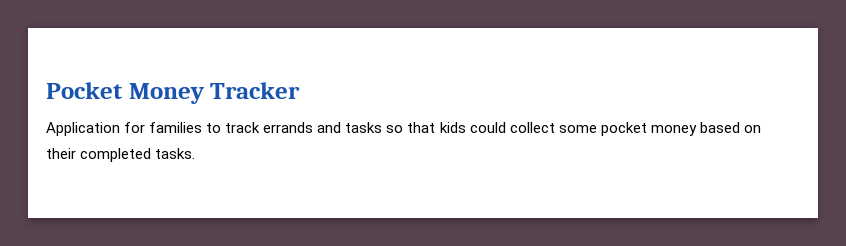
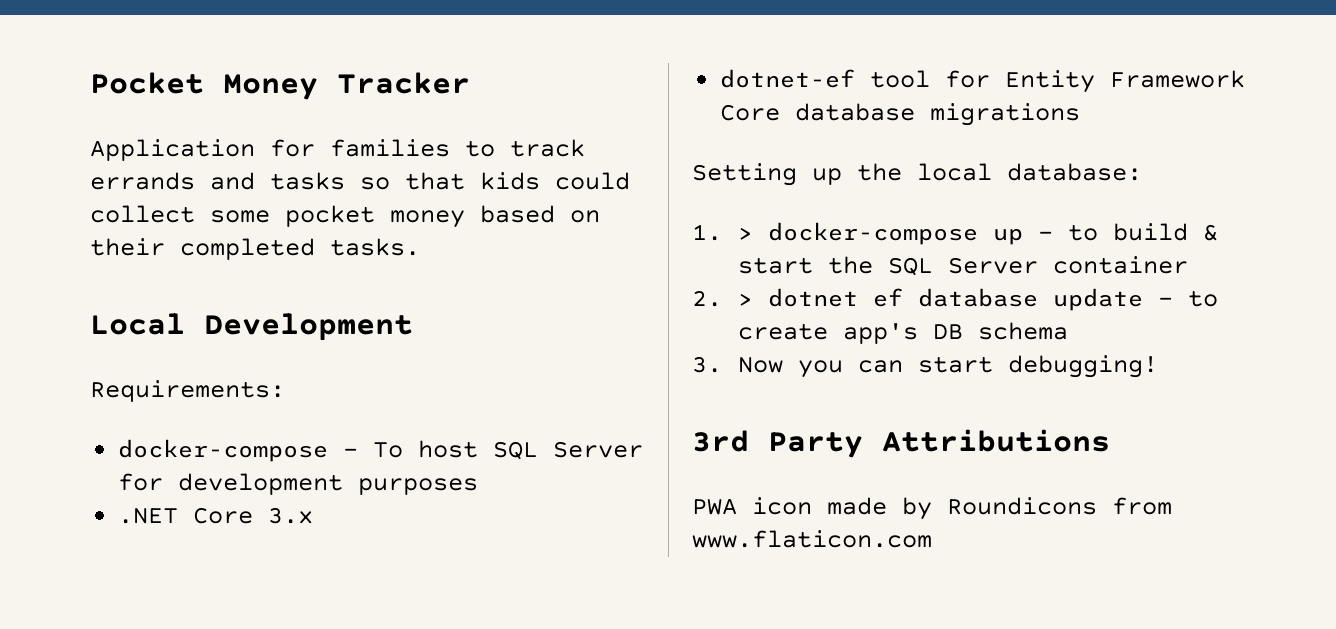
+ Local Development
+ Requirements:
+ docker-compose - To host SQL Server for development purposes
+ .NET Core 3.x
+ dotnet-ef tool for Entity Framework Core database migrations
+ Setting up the local database:
+ 1. > docker-compose up - to build & start the SQL Server container
+ 2. > dotnet ef database update - to create app's DB schema
+ 3. Now you can start debugging!
+ 3rd Party Attributions
+ PWA icon made by Roundicons from www.flaticon.com

